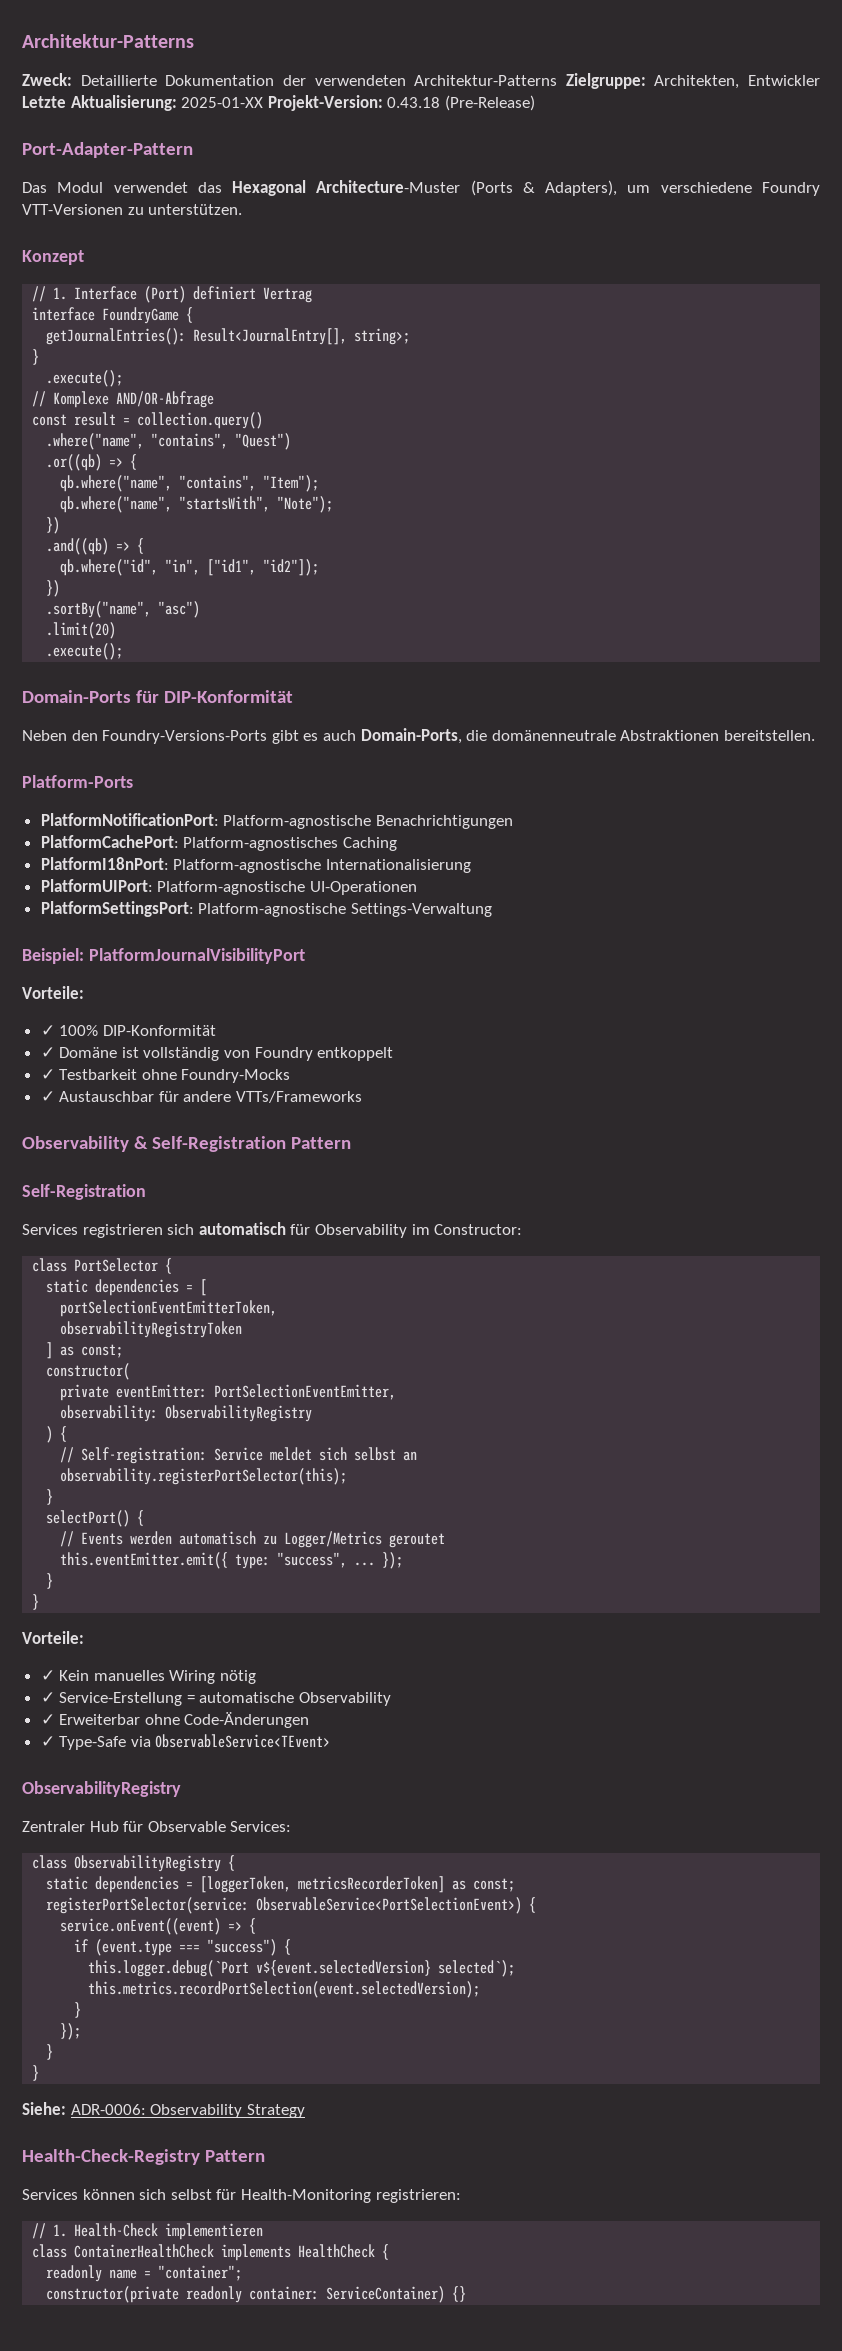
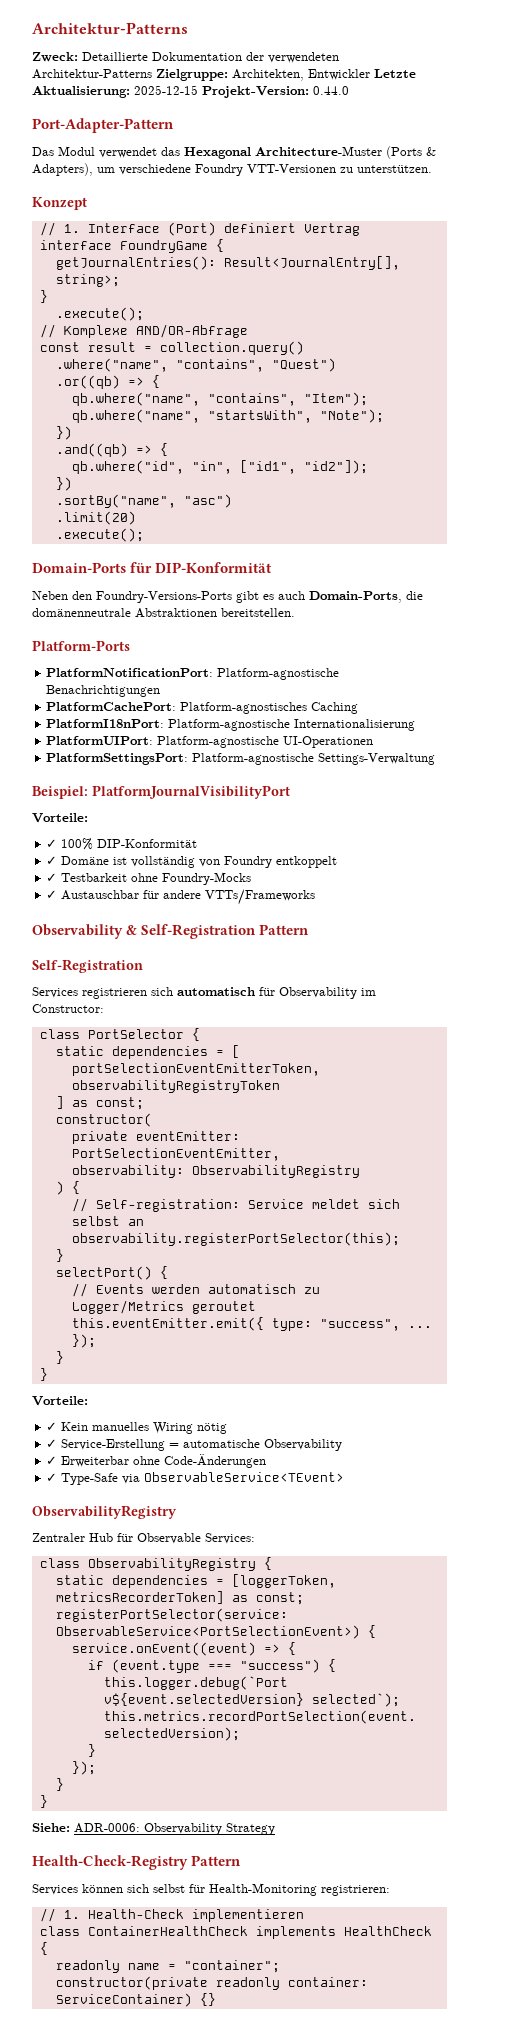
- Zweck: Detaillierte Dokumentation der verwendeten Architektur-Patterns Zielgruppe: Architekten, Entwickler Letzte Aktualisierung: 2025-01-XX Projekt-Version: 0.43.18 (Pre-Release)
+ Zweck: Detaillierte Dokumentation der verwendeten Architektur-Patterns Zielgruppe: Architekten, Entwickler Letzte Aktualisierung: 2025-12-15 Projekt-Version: 0.44.0

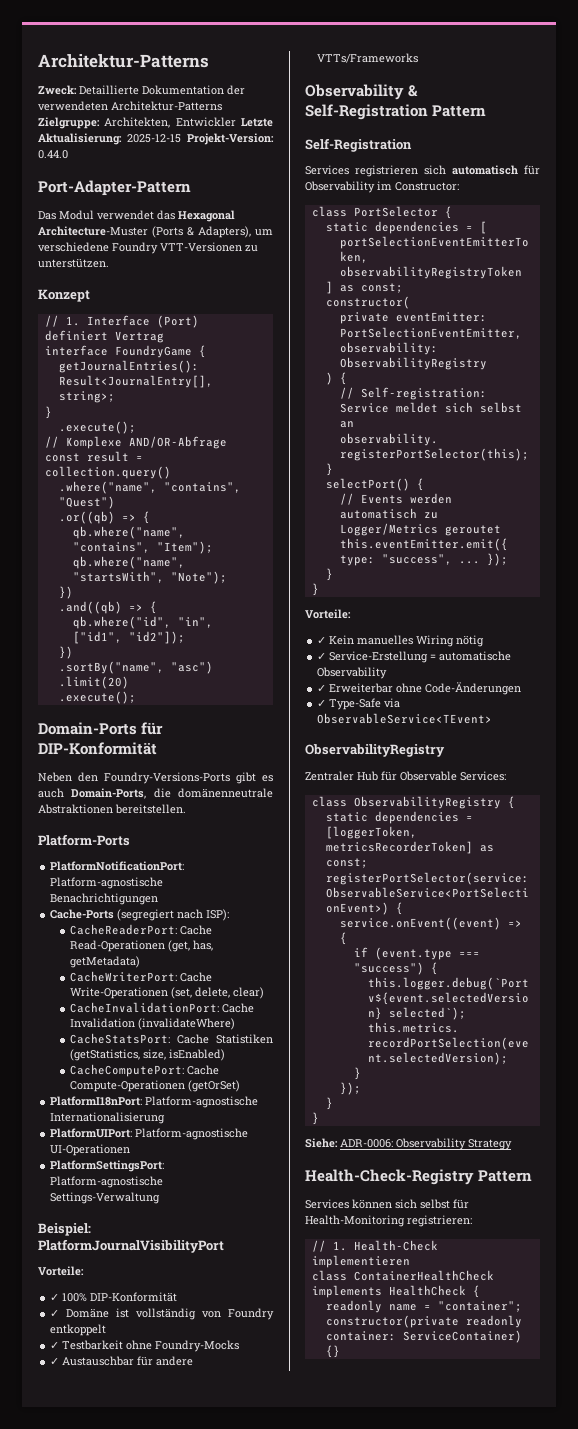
- PlatformCachePort: Platform-agnostisches Caching
+ Cache-Ports (segregiert nach ISP):
+ CacheReaderPort: Cache Read-Operationen (get, has, getMetadata)
+ CacheWriterPort: Cache Write-Operationen (set, delete, clear)
+ CacheInvalidationPort: Cache Invalidation (invalidateWhere)
+ CacheStatsPort: Cache Statistiken (getStatistics, size, isEnabled)
+ CacheComputePort: Cache Compute-Operationen (getOrSet)

